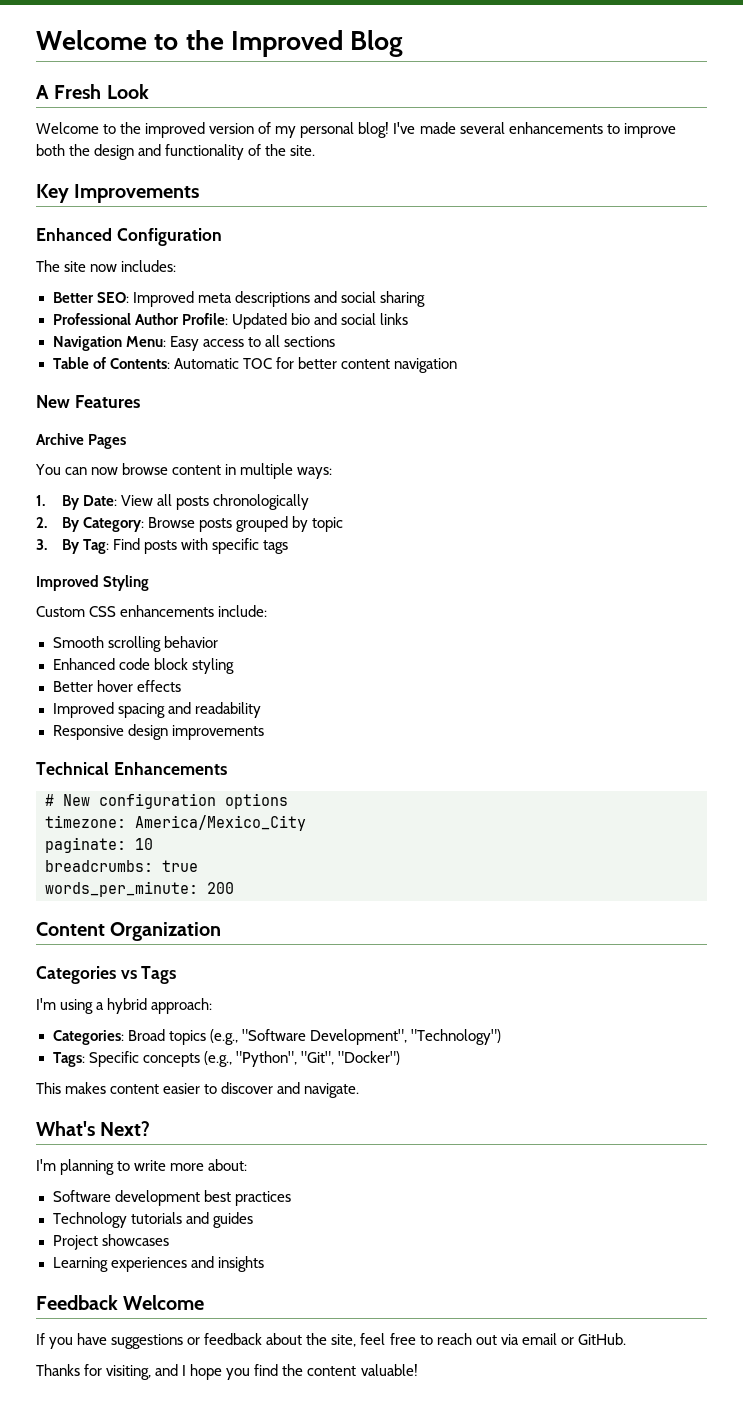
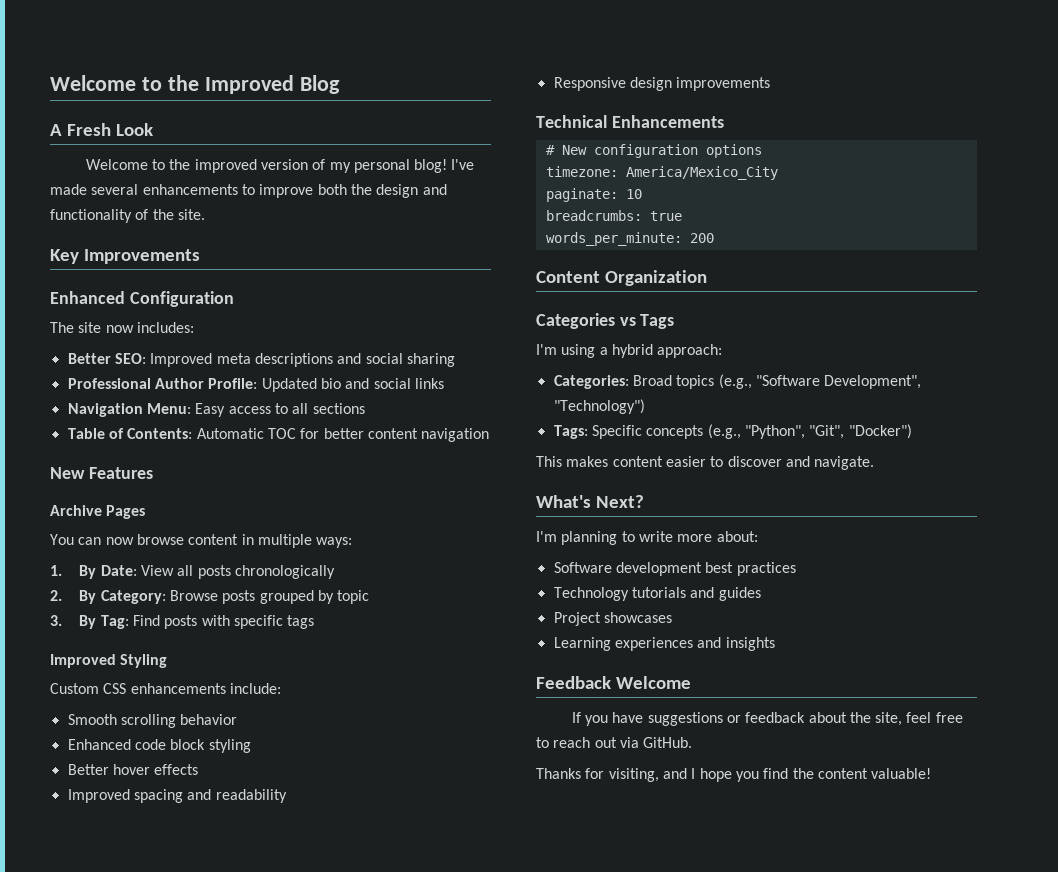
- If you have suggestions or feedback about the site, feel free to reach out via email or GitHub.
+ If you have suggestions or feedback about the site, feel free to reach out via GitHub.

